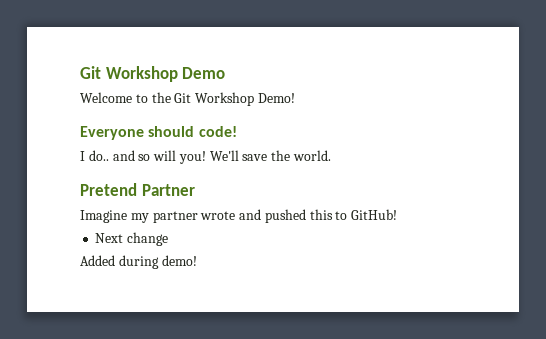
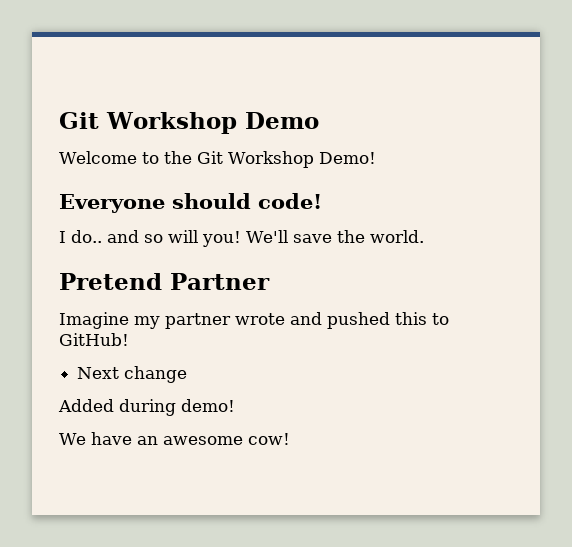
+ We have an awesome cow!

